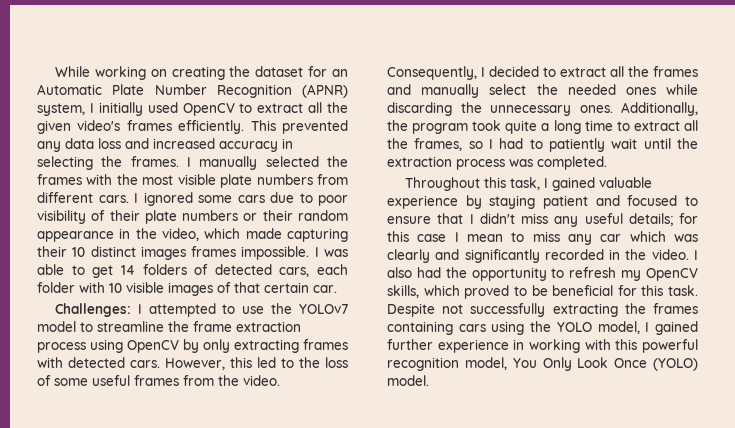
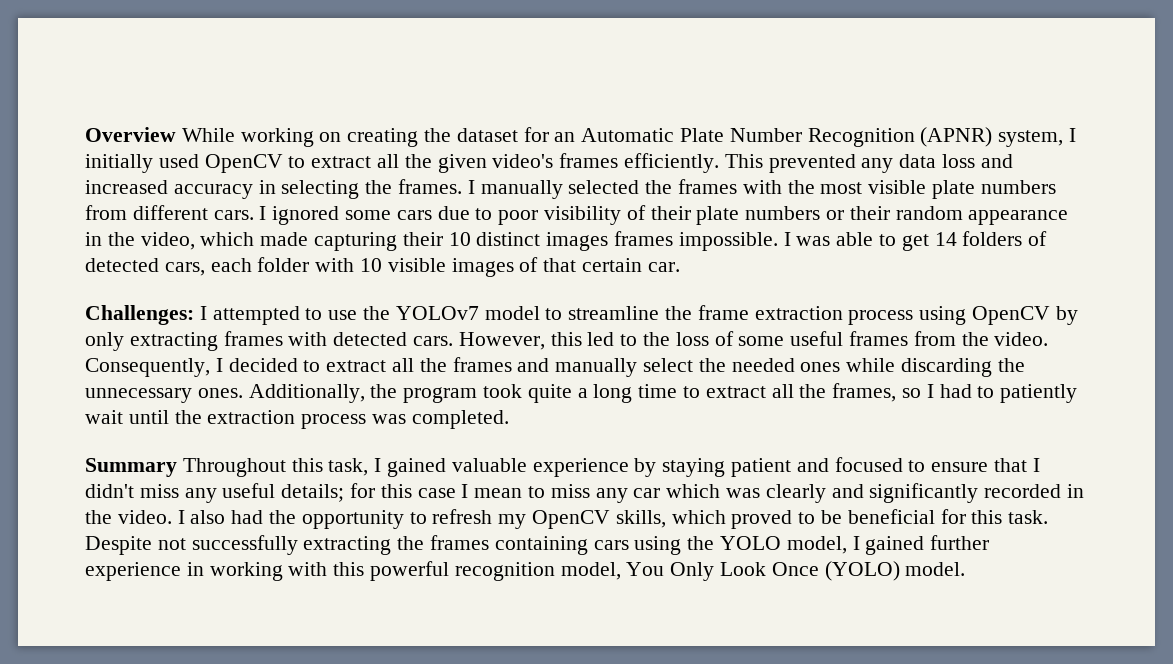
- While working on creating the dataset for an Automatic Plate Number Recognition (APNR) system, I initially used OpenCV to extract all the given video's frames efficiently.
+ Overview While working on creating the dataset for an Automatic Plate Number Recognition (APNR) system, I initially used OpenCV to extract all the given video's frames efficiently.
- Throughout this task, I gained valuable experience by staying patient and focused to ensure that I didn't miss any useful details; for this case I mean to miss any car which was clearly and significantly recorded in the video.
+ Summary Throughout this task, I gained valuable experience by staying patient and focused to ensure that I didn't miss any useful details; for this case I mean to miss any car which was clearly and significantly recorded in the video.

